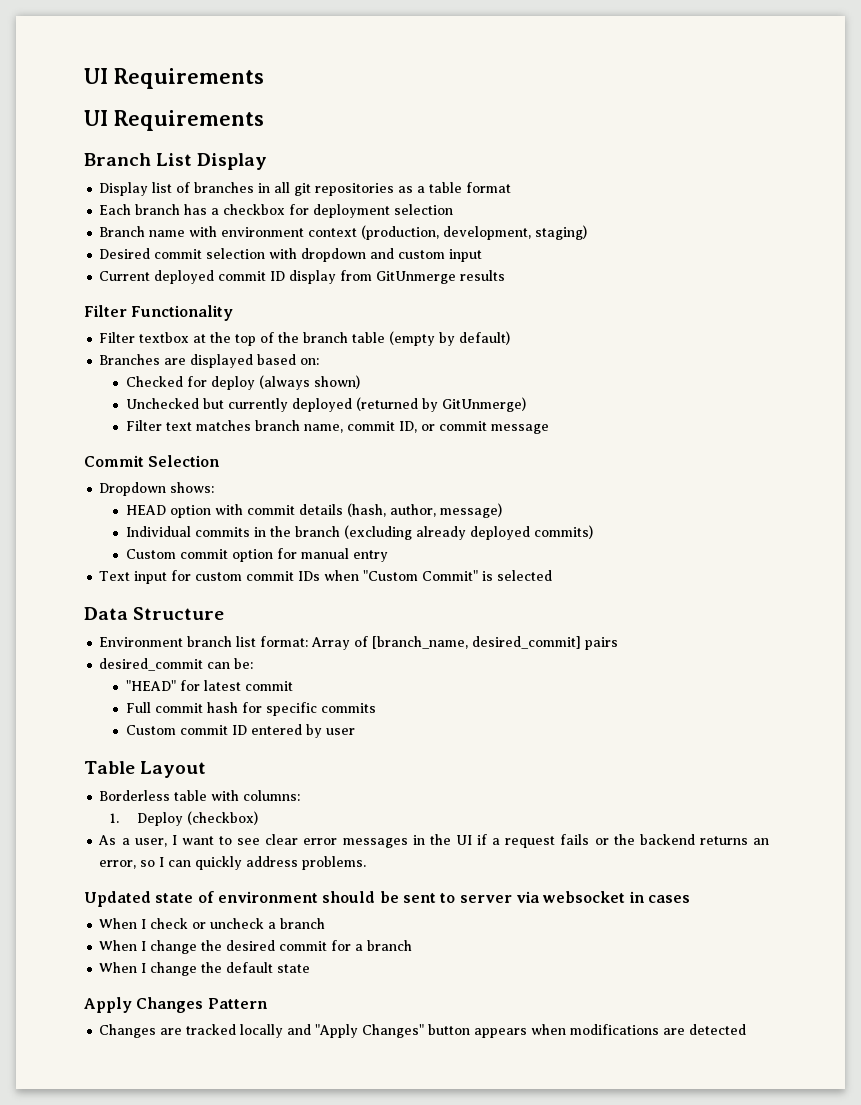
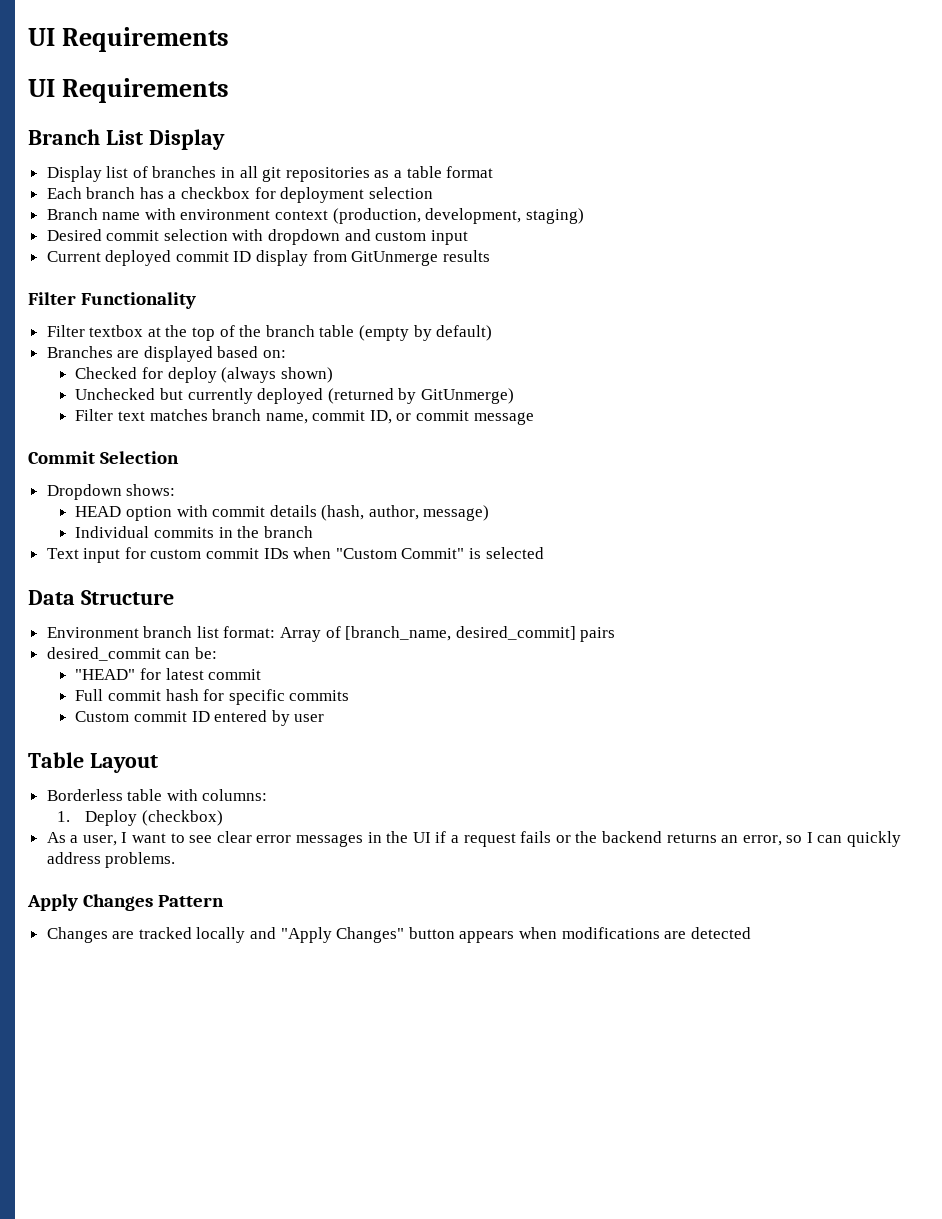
- Individual commits in the branch (excluding already deployed commits)
- Custom commit option for manual entry
+ Individual commits in the branch
- Updated state of environment should be sent to server via websocket in cases
- When I check or uncheck a branch
- When I change the desired commit for a branch
- When I change the default state

